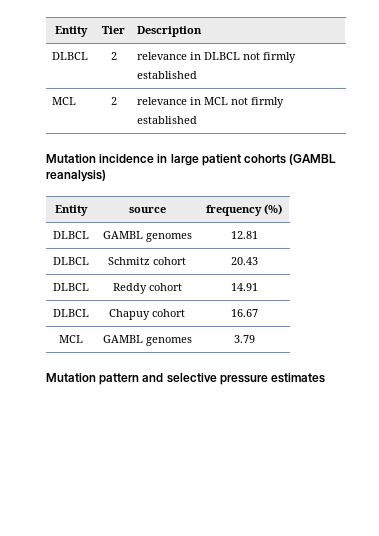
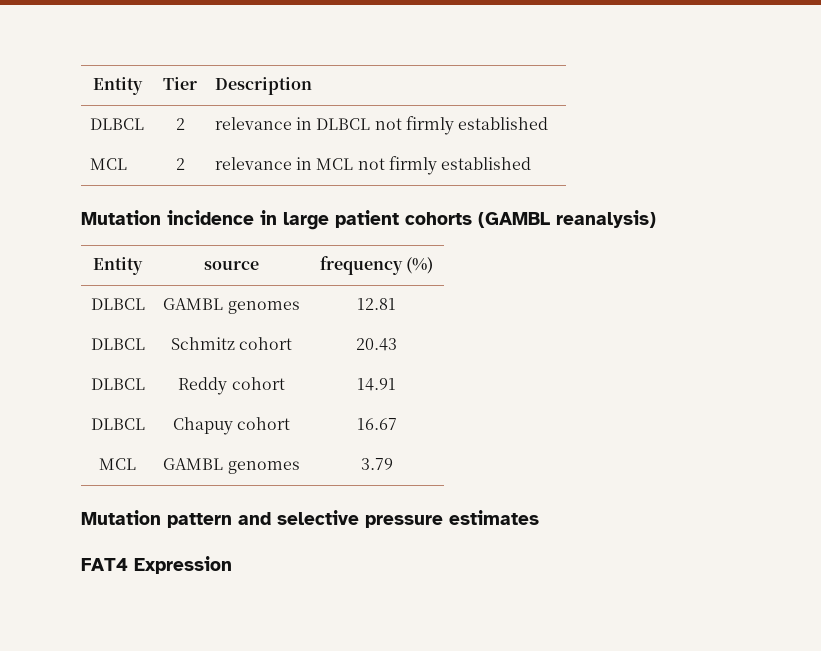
+ FAT4 Expression

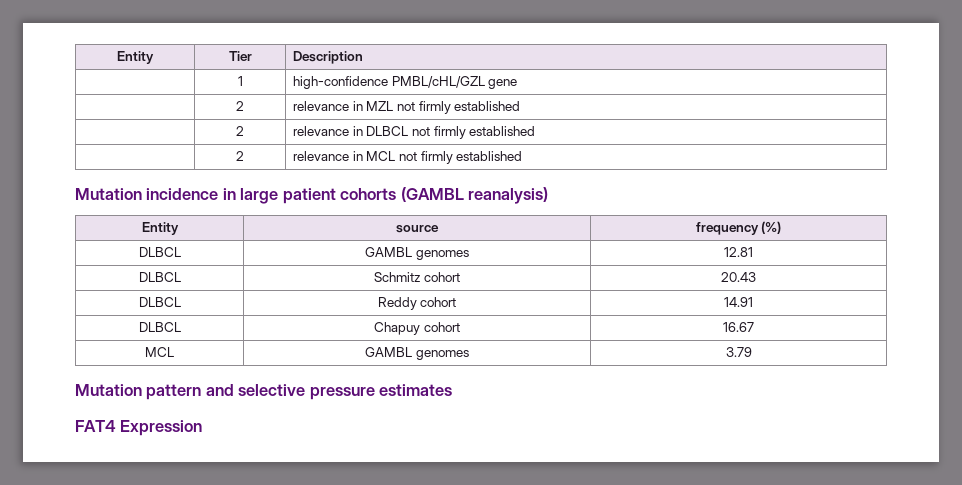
- DLBCL | 2 | relevance in DLBCL not firmly established
+ | 1 | high-confidence PMBL/cHL/GZL gene
+ | 2 | relevance in MZL not firmly established
+ | 2 | relevance in DLBCL not firmly established
- MCL | 2 | relevance in MCL not firmly established
+ | 2 | relevance in MCL not firmly established

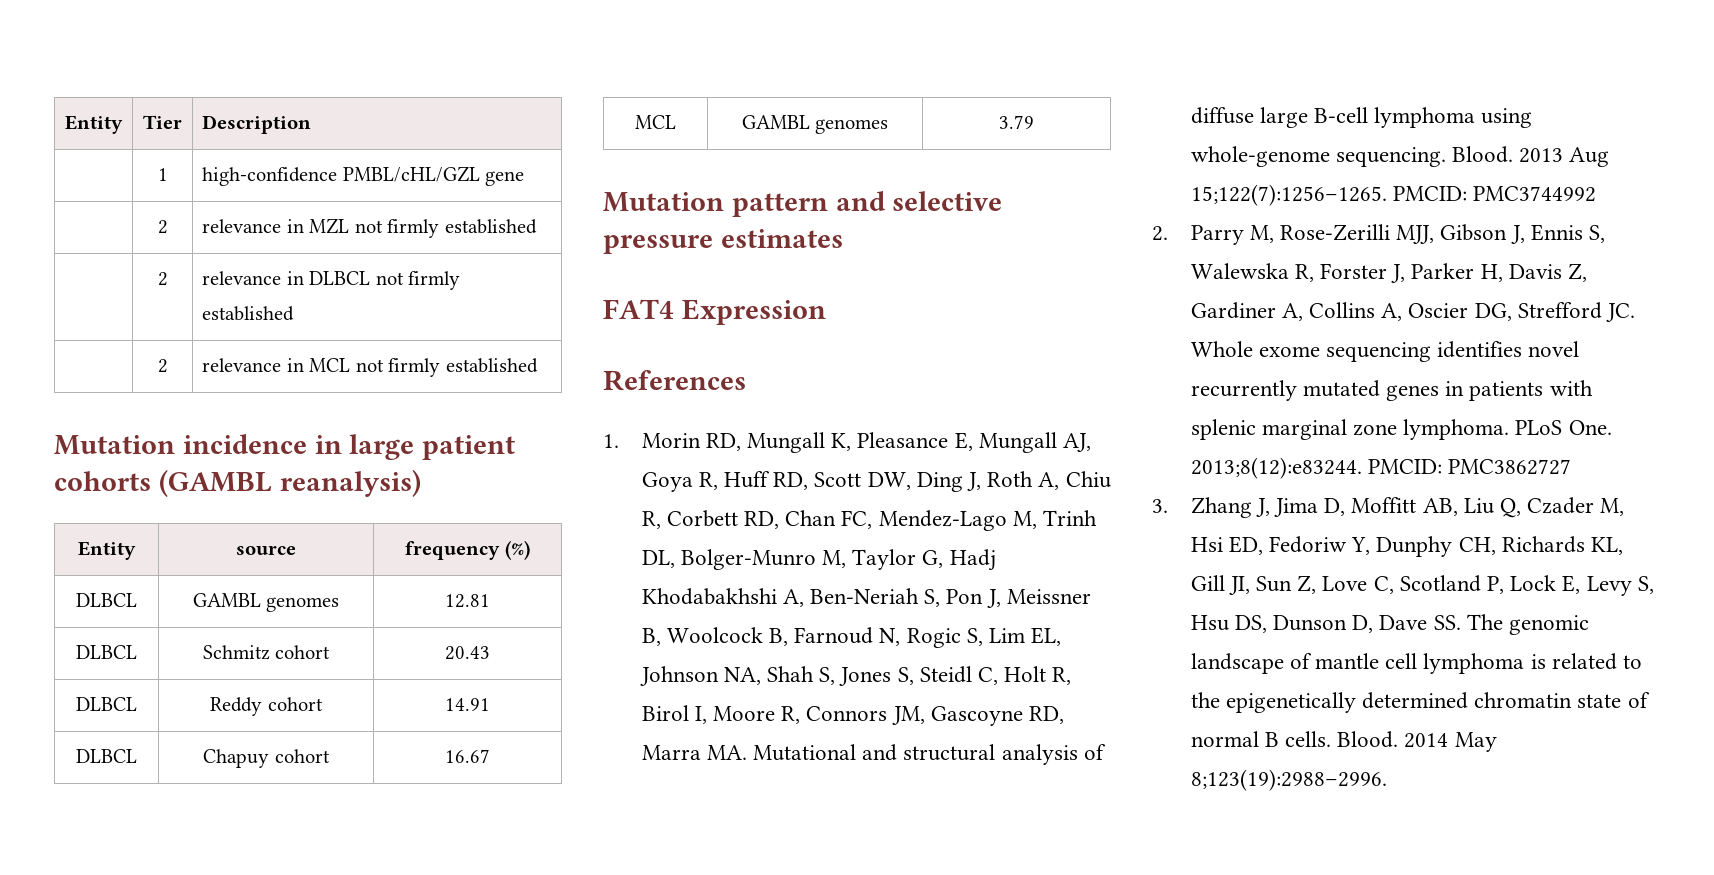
+ References
+ 1. Morin RD, Mungall K, Pleasance E, Mungall AJ, Goya R, Huff RD, Scott DW, Ding J, Roth A, Chiu R, Corbett RD, Chan FC, Mendez-Lago M, Trinh DL, Bolger-Munro M, Taylor G, Hadj Khodabakhshi A, Ben-Neriah S, Pon J, Meissner B, Woolcock B, Farnoud N, Rogic S, Lim EL, Johnson NA, Shah S, Jones S, Steidl C, Holt R, Birol I, Moore R, Connors JM, Gascoyne RD, Marra MA. Mutational and structural analysis of diffuse large B-cell lymphoma using whole-genome sequencing. Blood. 2013 Aug 15;122(7):1256–1265. PMCID: PMC3744992
+ 2. Parry M, Rose-Zerilli MJJ, Gibson J, Ennis S, Walewska R, Forster J, Parker H, Davis Z, Gardiner A, Collins A, Oscier DG, Strefford JC. Whole exome sequencing identifies novel recurrently mutated genes in patients with splenic marginal zone lymphoma. PLoS One. 2013;8(12):e83244. PMCID: PMC3862727
+ 3. Zhang J, Jima D, Moffitt AB, Liu Q, Czader M, Hsi ED, Fedoriw Y, Dunphy CH, Richards KL, Gill JI, Sun Z, Love C, Scotland P, Lock E, Levy S, Hsu DS, Dunson D, Dave SS. The genomic landscape of mantle cell lymphoma is related to the epigenetically determined chromatin state of normal B cells. Blood. 2014 May 8;123(19):2988–2996.

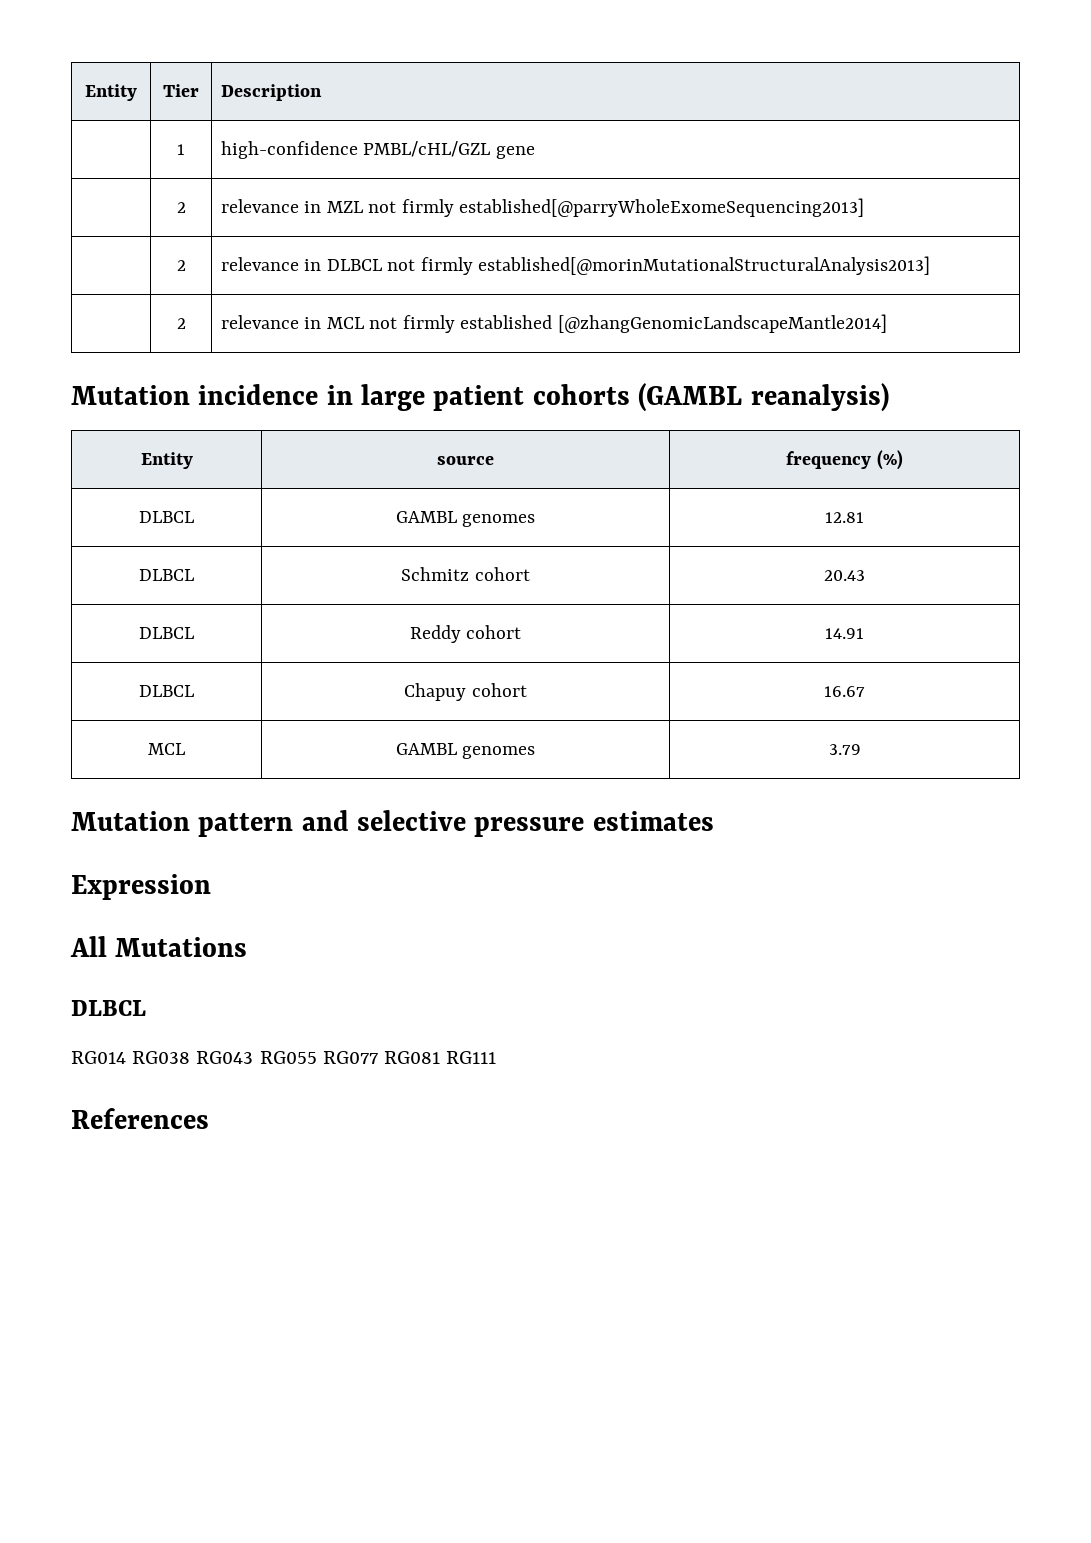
- | 2 | relevance in MZL not firmly established
+ | 2 | relevance in MZL not firmly established[@parryWholeExomeSequencing2013]
- | 2 | relevance in DLBCL not firmly established
+ | 2 | relevance in DLBCL not firmly established[@morinMutationalStructuralAnalysis2013]
- | 2 | relevance in MCL not firmly established
+ | 2 | relevance in MCL not firmly established [@zhangGenomicLandscapeMantle2014]
- FAT4 Expression
+ Expression
+ All Mutations
+ DLBCL
+ RG014 RG038 RG043 RG055 RG077 RG081 RG111
  References
- 1. Morin RD, Mungall K, Pleasance E, Mungall AJ, Goya R, Huff RD, Scott DW, Ding J, Roth A, Chiu R, Corbett RD, Chan FC, Mendez-Lago M, Trinh DL, Bolger-Munro M, Taylor G, Hadj Khodabakhshi A, Ben-Neriah S, Pon J, Meissner B, Woolcock B, Farnoud N, Rogic S, Lim EL, Johnson NA, Shah S, Jones S, Steidl C, Holt R, Birol I, Moore R, Connors JM, Gascoyne RD, Marra MA. Mutational and structural analysis of diffuse large B-cell lymphoma using whole-genome sequencing. Blood. 2013 Aug 15;122(7):1256–1265. PMCID: PMC3744992
- 2. Parry M, Rose-Zerilli MJJ, Gibson J, Ennis S, Walewska R, Forster J, Parker H, Davis Z, Gardiner A, Collins A, Oscier DG, Strefford JC. Whole exome sequencing identifies novel recurrently mutated genes in patients with splenic marginal zone lymphoma. PLoS One. 2013;8(12):e83244. PMCID: PMC3862727
- 3. Zhang J, Jima D, Moffitt AB, Liu Q, Czader M, Hsi ED, Fedoriw Y, Dunphy CH, Richards KL, Gill JI, Sun Z, Love C, Scotland P, Lock E, Levy S, Hsu DS, Dunson D, Dave SS. The genomic landscape of mantle cell lymphoma is related to the epigenetically determined chromatin state of normal B cells. Blood. 2014 May 8;123(19):2988–2996.

